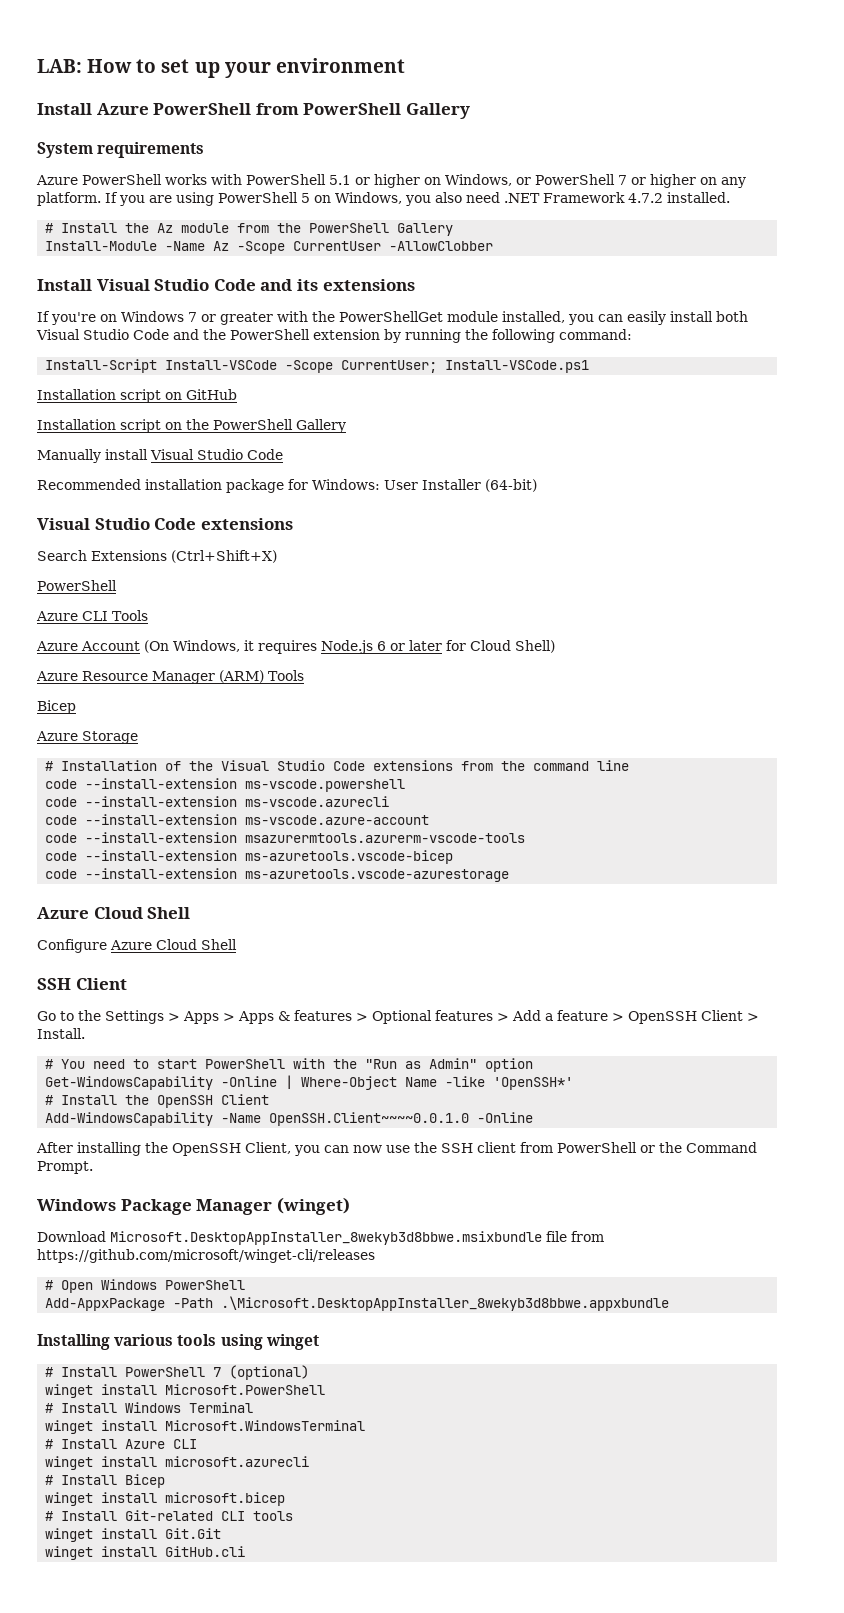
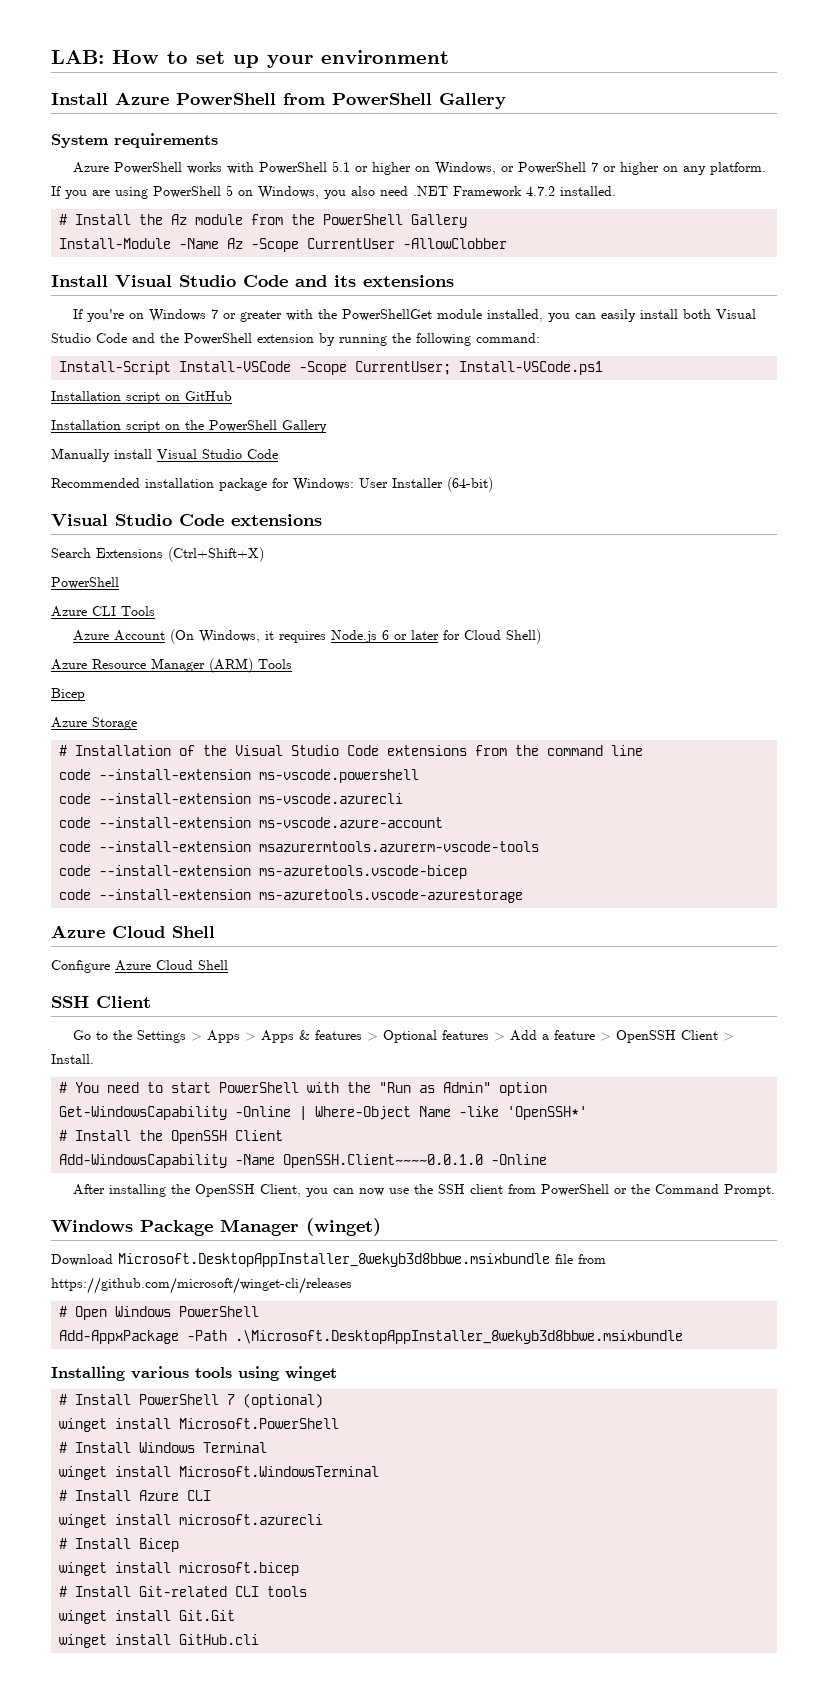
- Add-AppxPackage -Path .\Microsoft.DesktopAppInstaller_8wekyb3d8bbwe.appxbundle
+ Add-AppxPackage -Path .\Microsoft.DesktopAppInstaller_8wekyb3d8bbwe.msixbundle

